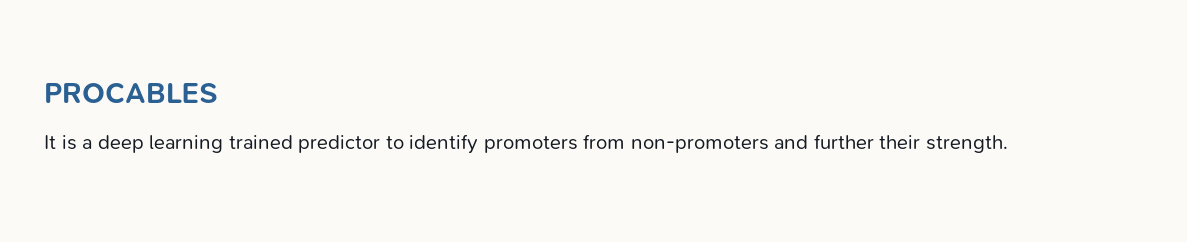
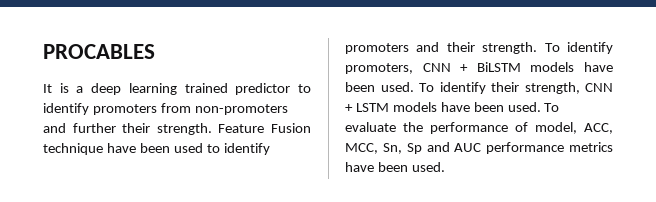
+ Feature Fusion technique have been used to identify promoters and their strength. To identify promoters, CNN + BiLSTM models have been used. To identify their strength, CNN + LSTM models have been used. To evaluate the performance of model, ACC, MCC, Sn, Sp and AUC performance metrics have been used.

